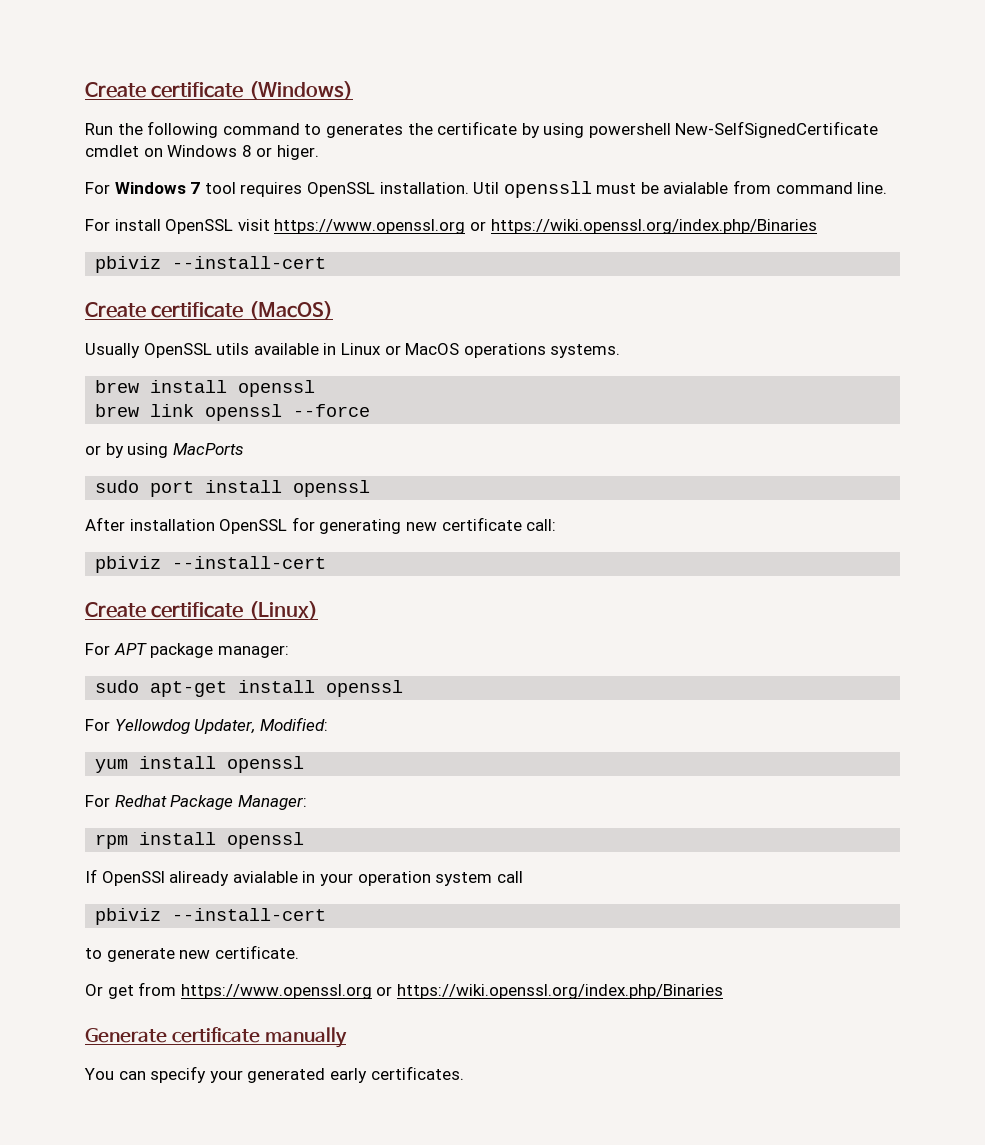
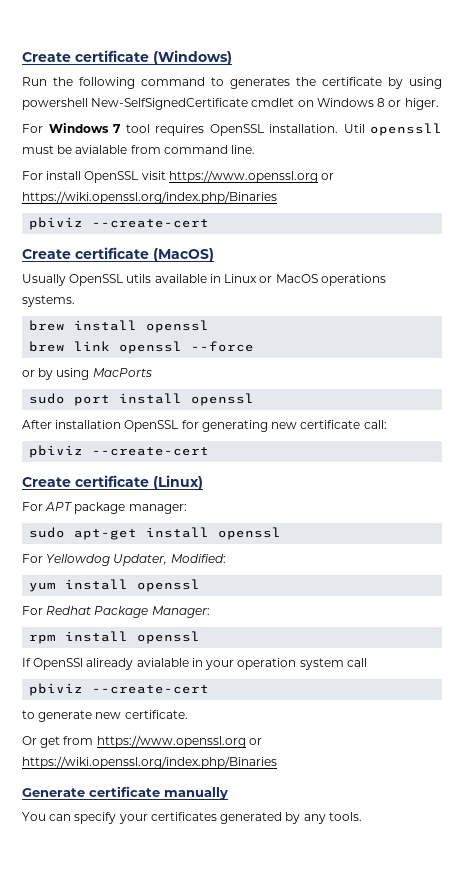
  For install OpenSSL visit https://www.openssl.org or https://wiki.openssl.org/index.php/Binaries
- pbiviz --install-cert
+ pbiviz --create-cert
  After installation OpenSSL for generating new certificate call:
- pbiviz --install-cert
+ pbiviz --create-cert
  If OpenSSl aliready avialable in your operation system call
- pbiviz --install-cert
+ pbiviz --create-cert
- You can specify your generated early certificates.
+ You can specify your certificates generated by any tools.

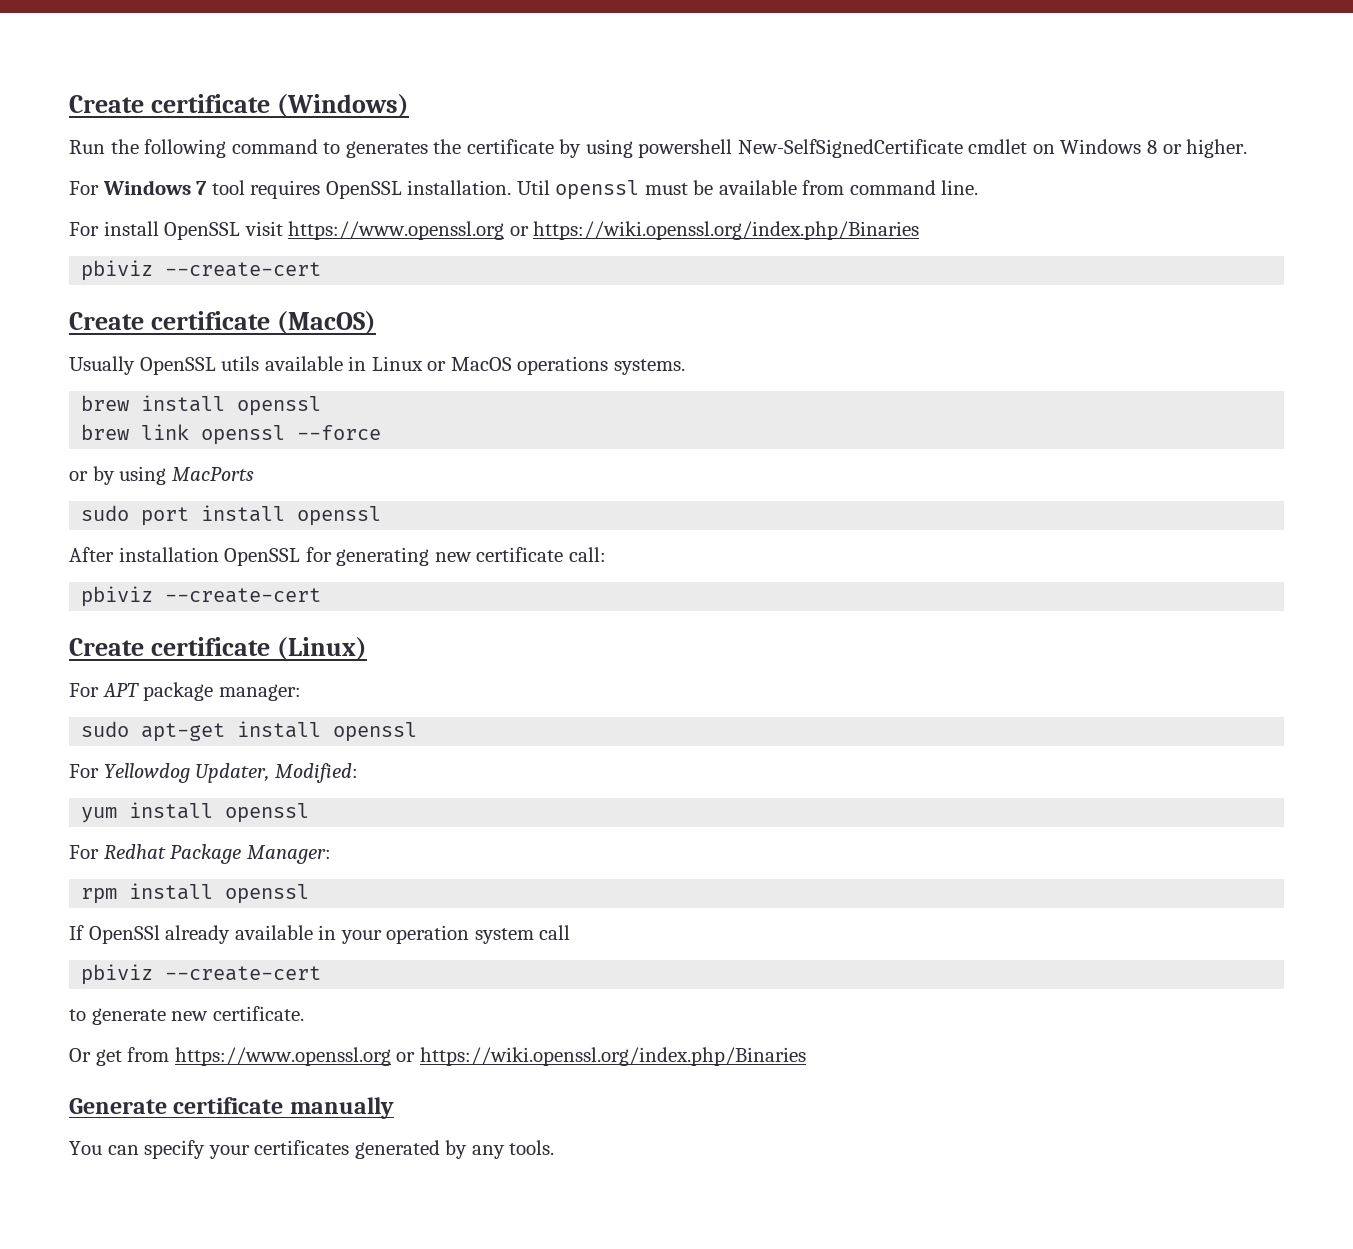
- Run the following command to generates the certificate by using powershell New-SelfSignedCertificate cmdlet on Windows 8 or higer.
+ Run the following command to generates the certificate by using powershell New-SelfSignedCertificate cmdlet on Windows 8 or higher.
- Util openssll must be avialable from command line.
+ Util openssl must be available from command line.
- If OpenSSl aliready avialable in your operation system call
+ If OpenSSl already available in your operation system call

